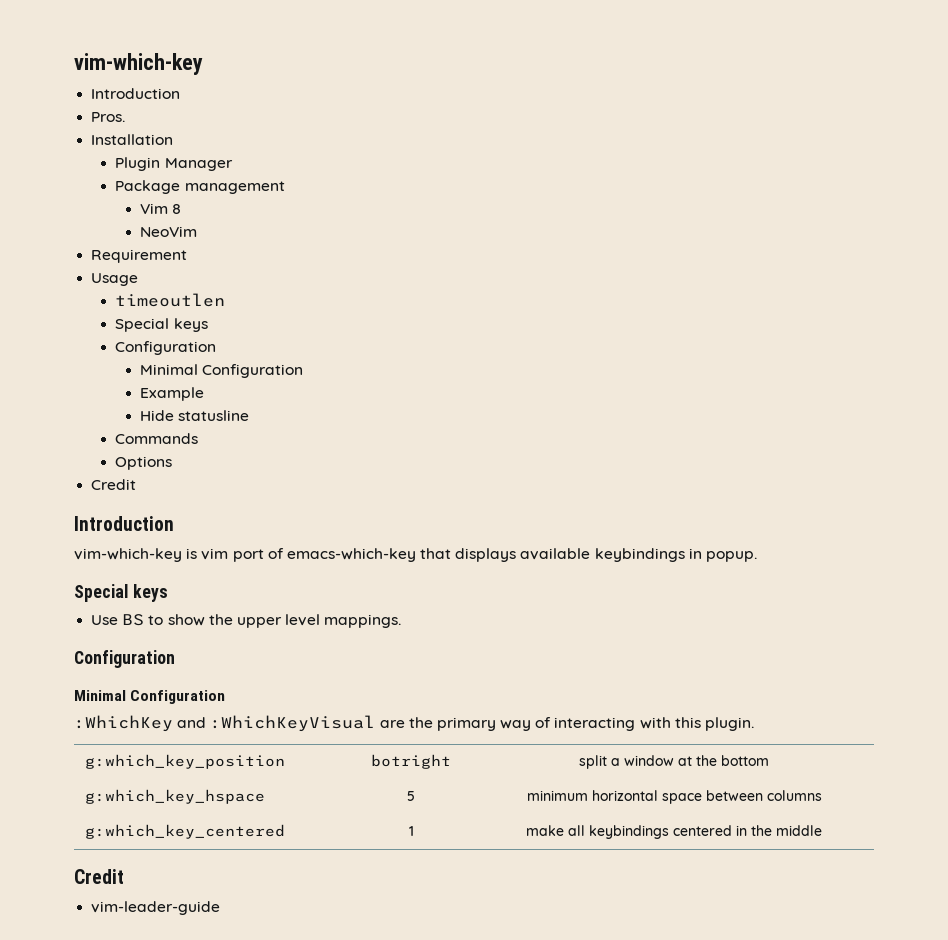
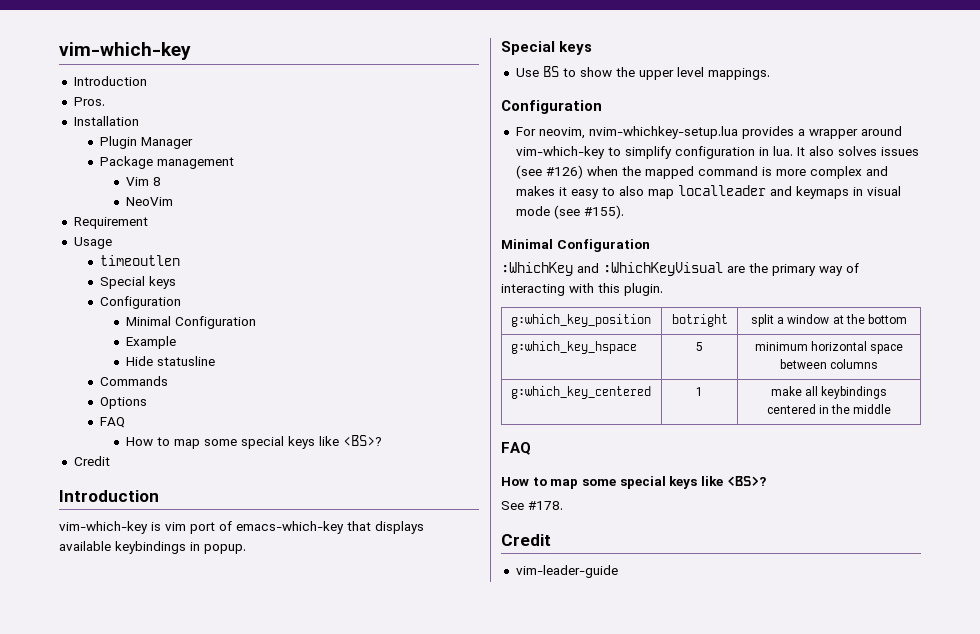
  Options
+ FAQ
+ How to map some special keys like <BS>?
+ For neovim, nvim-whichkey-setup.lua provides a wrapper around vim-which-key to simplify configuration in lua. It also solves issues (see #126) when the mapped command is more complex and makes it easy to also map localleader and keymaps in visual mode (see #155).
  g:which_key_centered | 1 | make all keybindings centered in the middle
+ FAQ
+ How to map some special keys like <BS>?
+ See #178.

